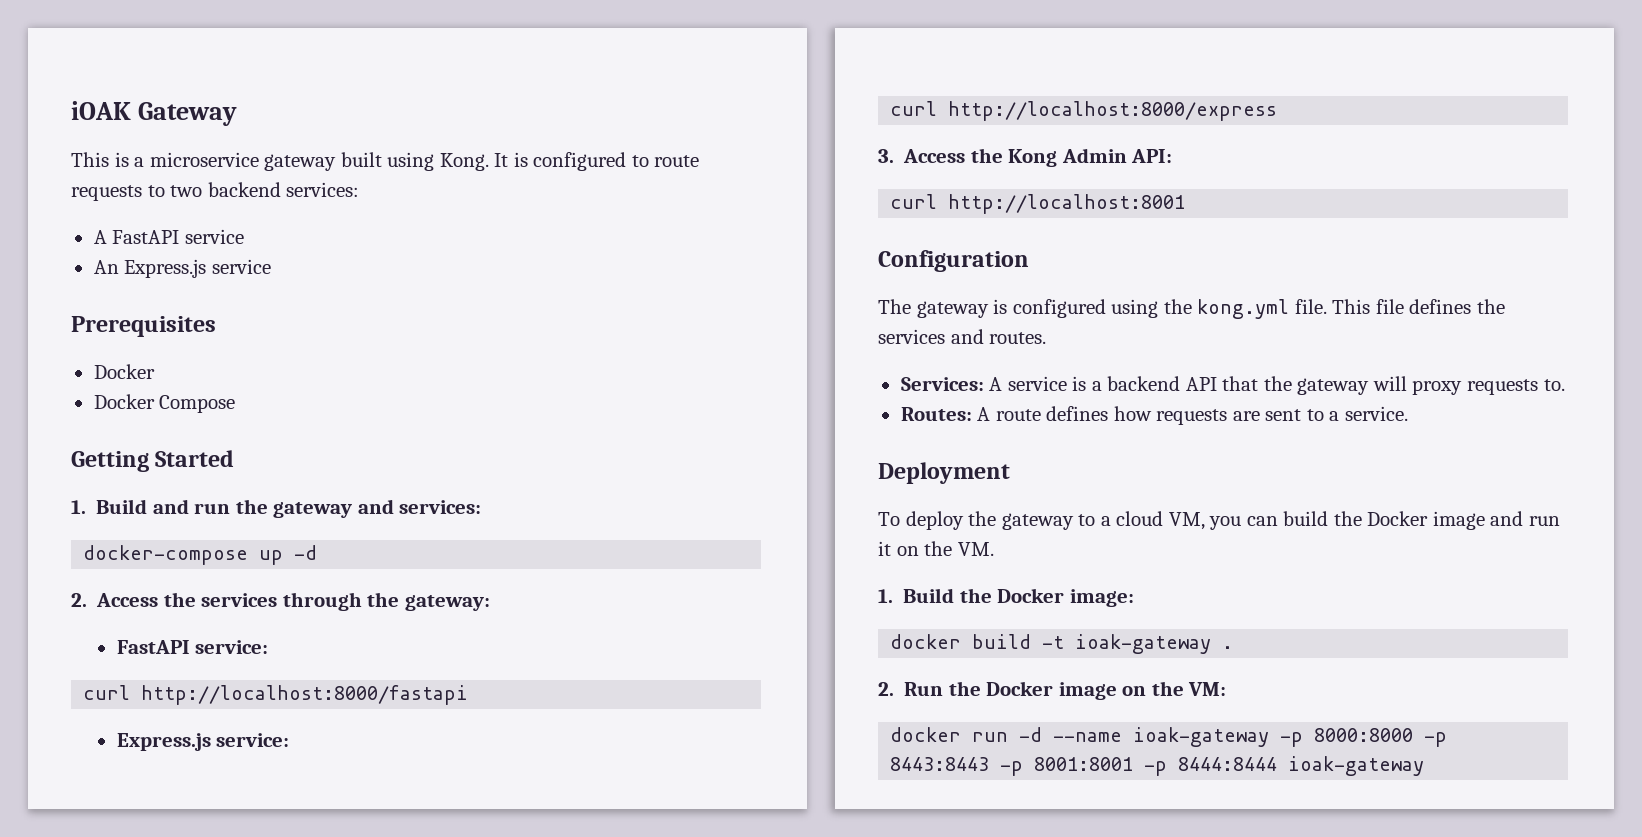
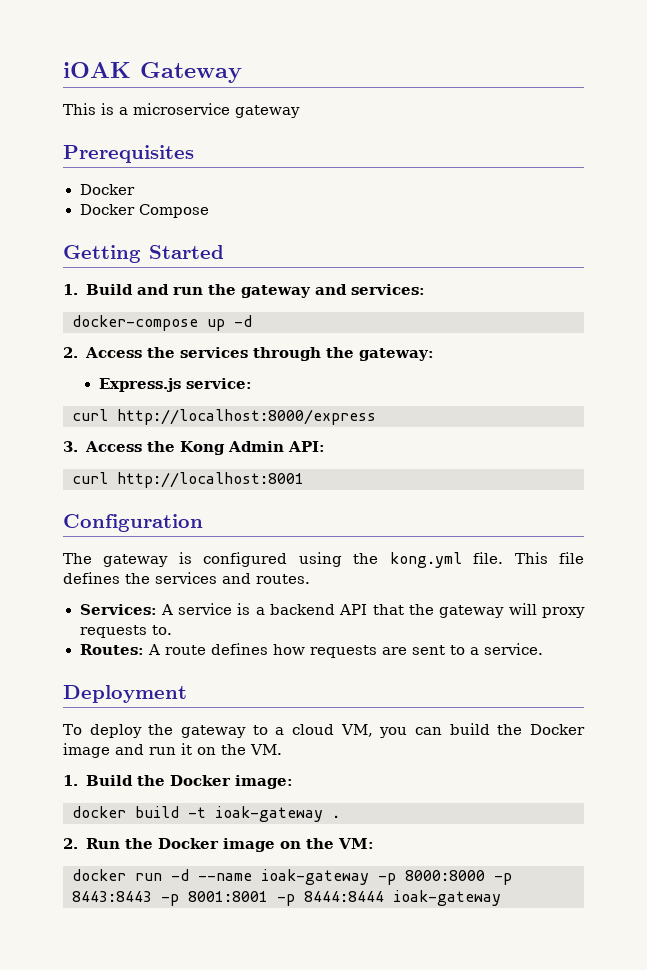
- This is a microservice gateway built using Kong. It is configured to route requests to two backend services:
- A FastAPI service
- An Express.js service
+ This is a microservice gateway
- FastAPI service:
- curl http://localhost:8000/fastapi

